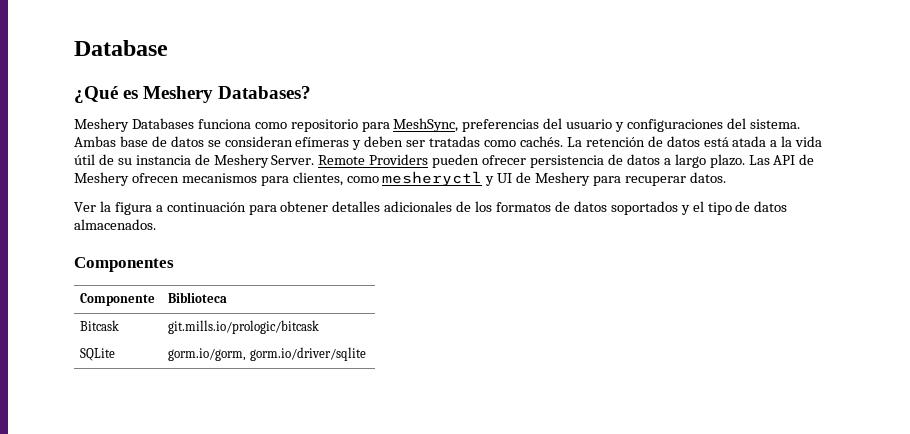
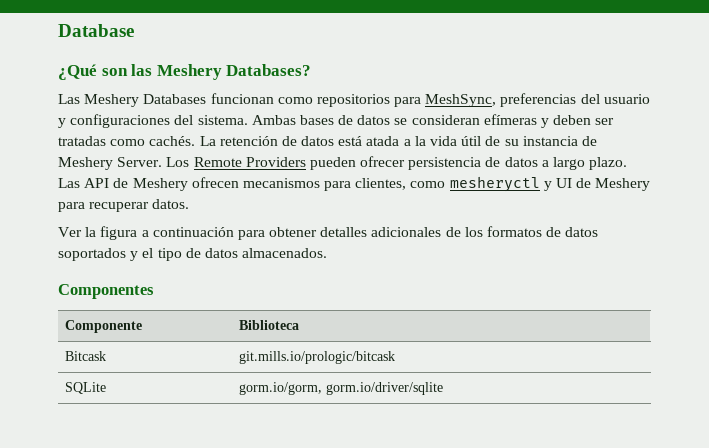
- ¿Qué es Meshery Databases?
+ ¿Qué son las Meshery Databases?
- Meshery Databases funciona como repositorio para MeshSync, preferencias del usuario y configuraciones del sistema.
+ Las Meshery Databases funcionan como repositorios para MeshSync, preferencias del usuario y configuraciones del sistema.
- Ambas base de datos se consideran efímeras y deben ser tratadas como cachés.
+ Ambas bases de datos se consideran efímeras y deben ser tratadas como cachés.
- Remote Providers pueden ofrecer persistencia de datos a largo plazo.
+ Los Remote Providers pueden ofrecer persistencia de datos a largo plazo.

